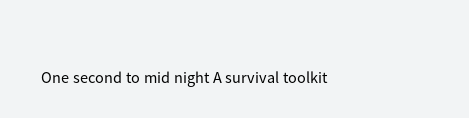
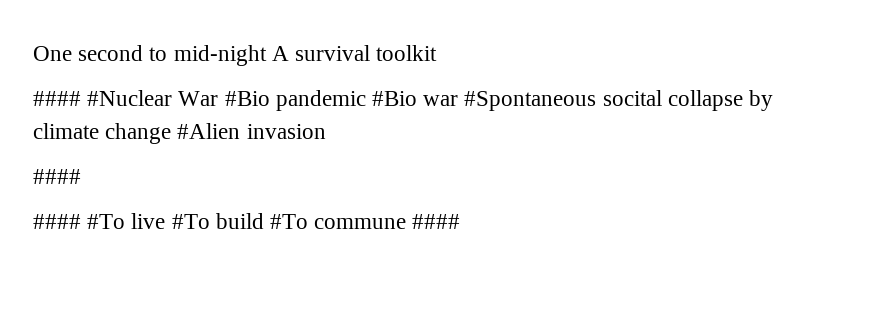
- One second to mid night A survival toolkit
+ One second to mid-night A survival toolkit
+ #### #Nuclear War #Bio pandemic #Bio war #Spontaneous socital collapse by climate change #Alien invasion
+ ####
+ #### #To live #To build #To commune ####

